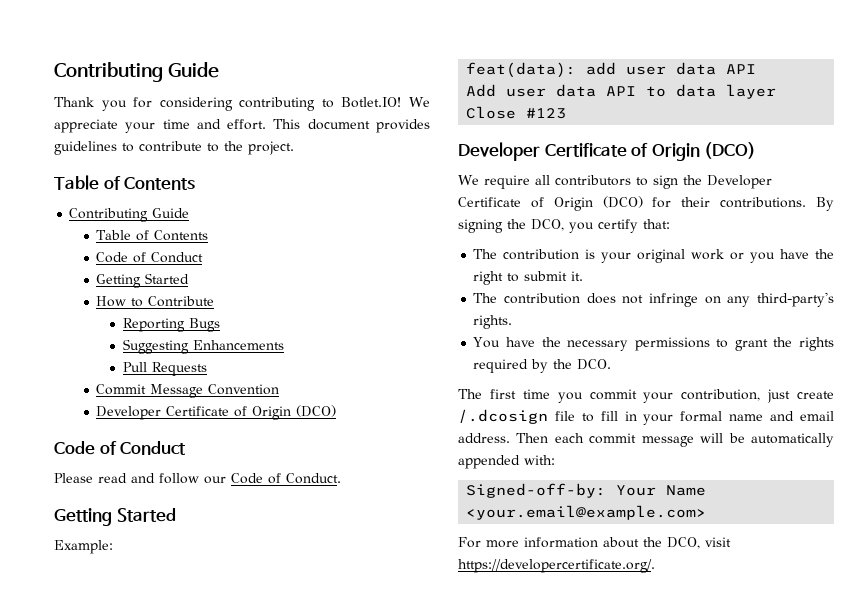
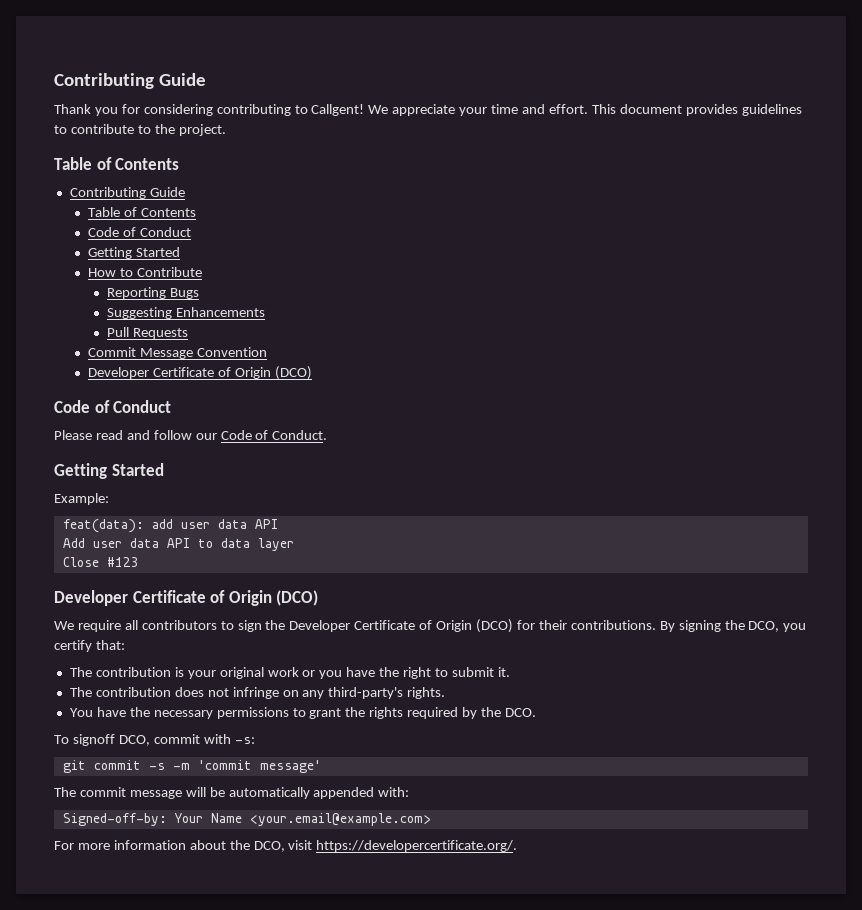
- Thank you for considering contributing to Botlet.IO!
+ Thank you for considering contributing to Callgent!
- The first time you commit your contribution, just create /.dcosign file to fill in your formal name and email address. Then each commit message will be automatically appended with:
+ To signoff DCO, commit with -s:
+ git commit -s -m 'commit message'
+ The commit message will be automatically appended with:

